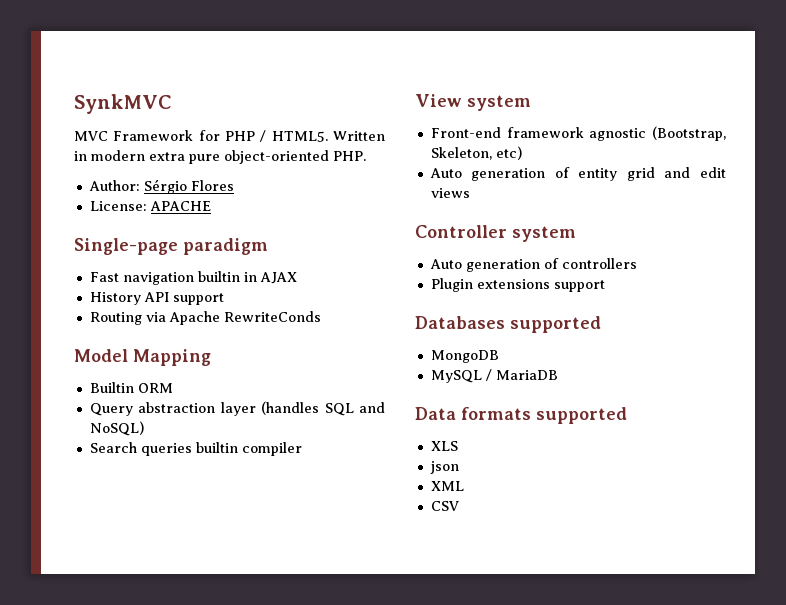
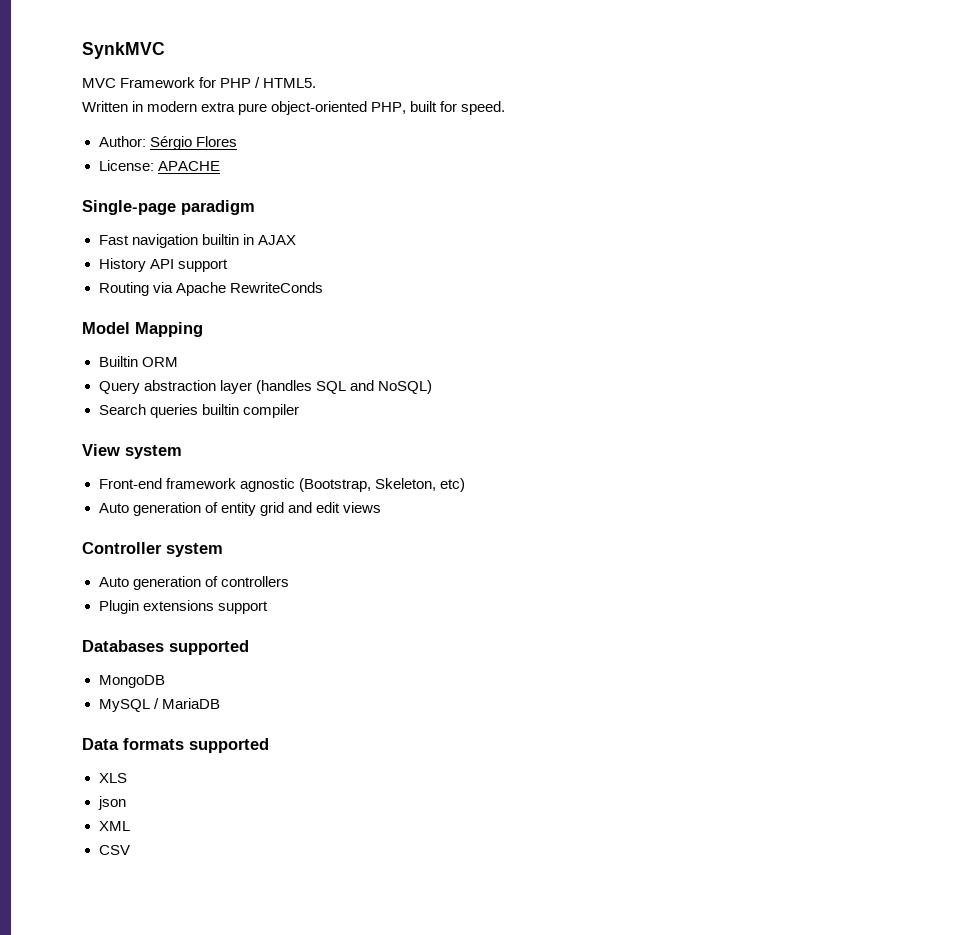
- MVC Framework for PHP / HTML5. Written in modern extra pure object-oriented PHP.
+ MVC Framework for PHP / HTML5.
+ Written in modern extra pure object-oriented PHP, built for speed.

